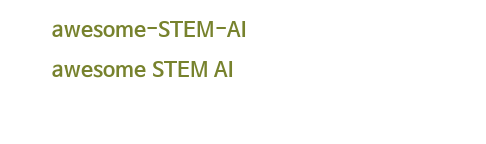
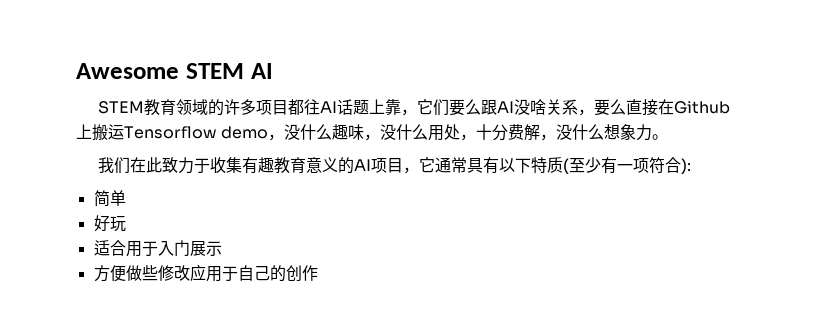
- awesome-STEM-AI
- awesome STEM AI
+ Awesome STEM AI
+ STEM教育领域的许多项目都往AI话题上靠，它们要么跟AI没啥关系，要么直接在Github上搬运Tensorflow demo，没什么趣味，没什么用处，十分费解，没什么想象力。
+ 我们在此致力于收集有趣教育意义的AI项目，它通常具有以下特质(至少有一项符合):
+ 简单
+ 好玩
+ 适合用于入门展示
+ 方便做些修改应用于自己的创作

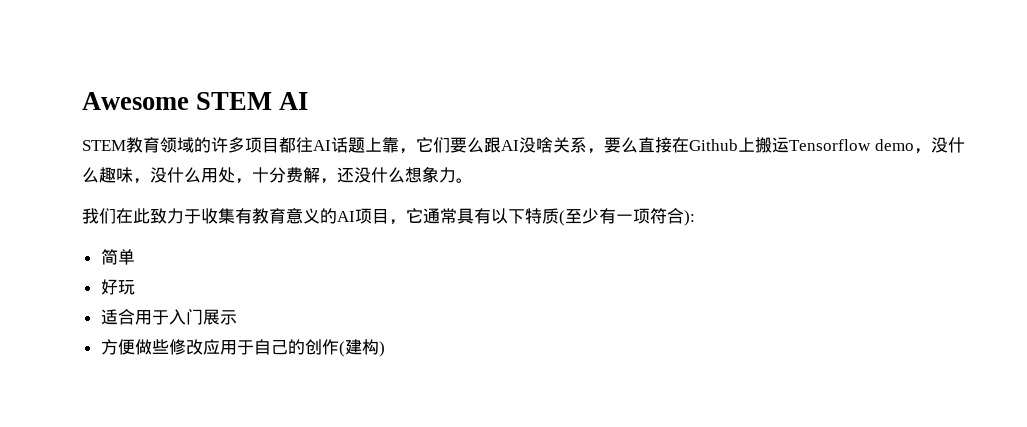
- STEM教育领域的许多项目都往AI话题上靠，它们要么跟AI没啥关系，要么直接在Github上搬运Tensorflow demo，没什么趣味，没什么用处，十分费解，没什么想象力。
+ STEM教育领域的许多项目都往AI话题上靠，它们要么跟AI没啥关系，要么直接在Github上搬运Tensorflow demo，没什么趣味，没什么用处，十分费解，还没什么想象力。
- 我们在此致力于收集有趣教育意义的AI项目，它通常具有以下特质(至少有一项符合):
+ 我们在此致力于收集有教育意义的AI项目，它通常具有以下特质(至少有一项符合):
- 方便做些修改应用于自己的创作
+ 方便做些修改应用于自己的创作(建构)

